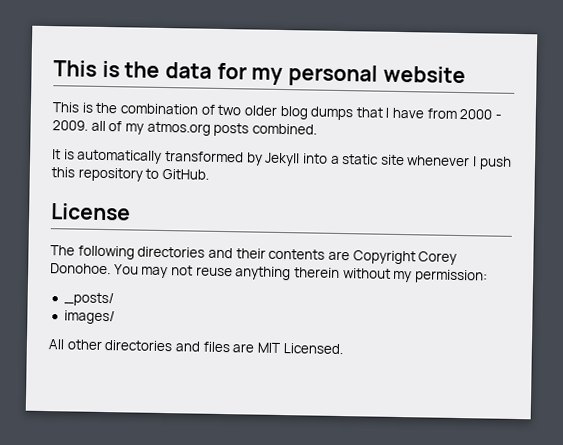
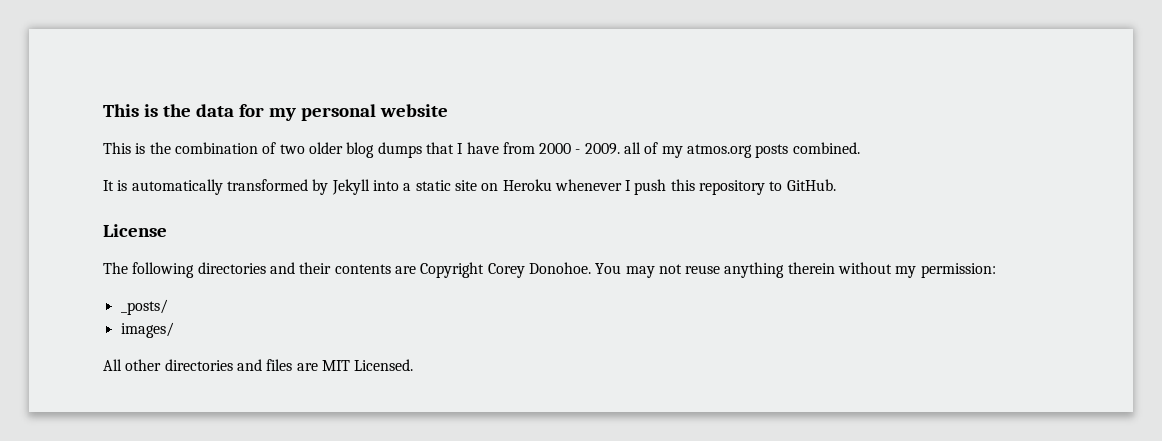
- It is automatically transformed by Jekyll into a static site whenever I push this repository to GitHub.
+ It is automatically transformed by Jekyll into a static site on Heroku whenever I push this repository to GitHub.

